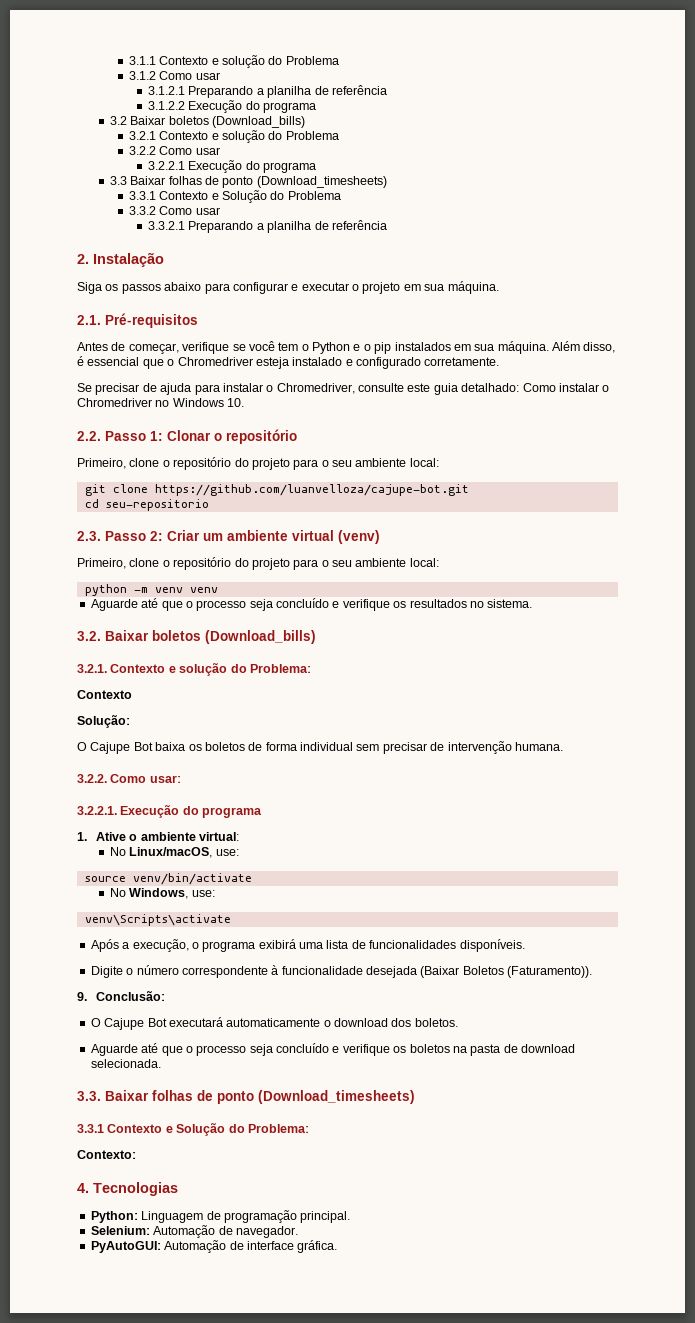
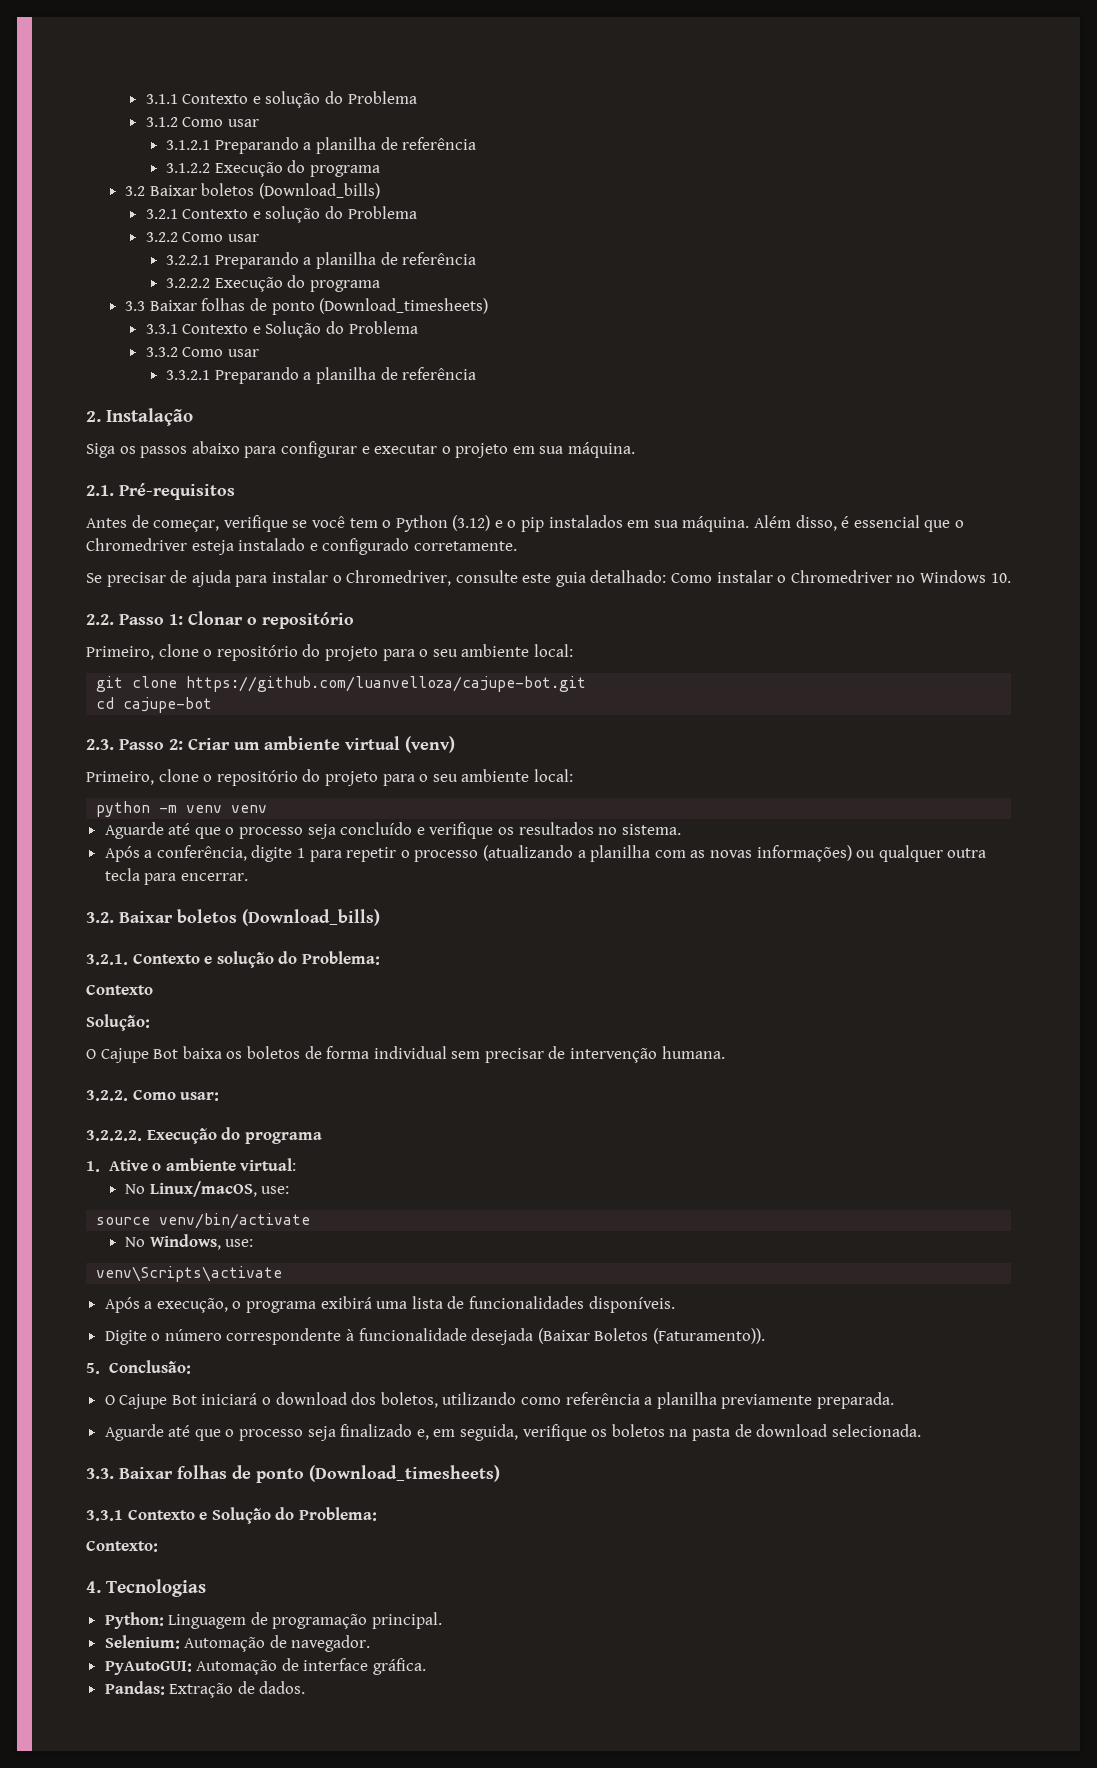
- 3.2.2.1 Execução do programa
+ 3.2.2.1 Preparando a planilha de referência
+ 3.2.2.2 Execução do programa
- Antes de começar, verifique se você tem o Python e o pip instalados em sua máquina.
+ Antes de começar, verifique se você tem o Python (3.12) e o pip instalados em sua máquina.
- cd seu-repositorio
+ cd cajupe-bot
+ Após a conferência, digite 1 para repetir o processo (atualizando a planilha com as novas informações) ou qualquer outra tecla para encerrar.
- 3.2.2.1. Execução do programa
+ 3.2.2.2. Execução do programa
- 9. Conclusão:
+ 5. Conclusão:
- O Cajupe Bot executará automaticamente o download dos boletos.
- Aguarde até que o processo seja concluído e verifique os boletos na pasta de download selecionada.
+ O Cajupe Bot iniciará o download dos boletos, utilizando como referência a planilha previamente preparada.
+ Aguarde até que o processo seja finalizado e, em seguida, verifique os boletos na pasta de download selecionada.
+ Pandas: Extração de dados.

